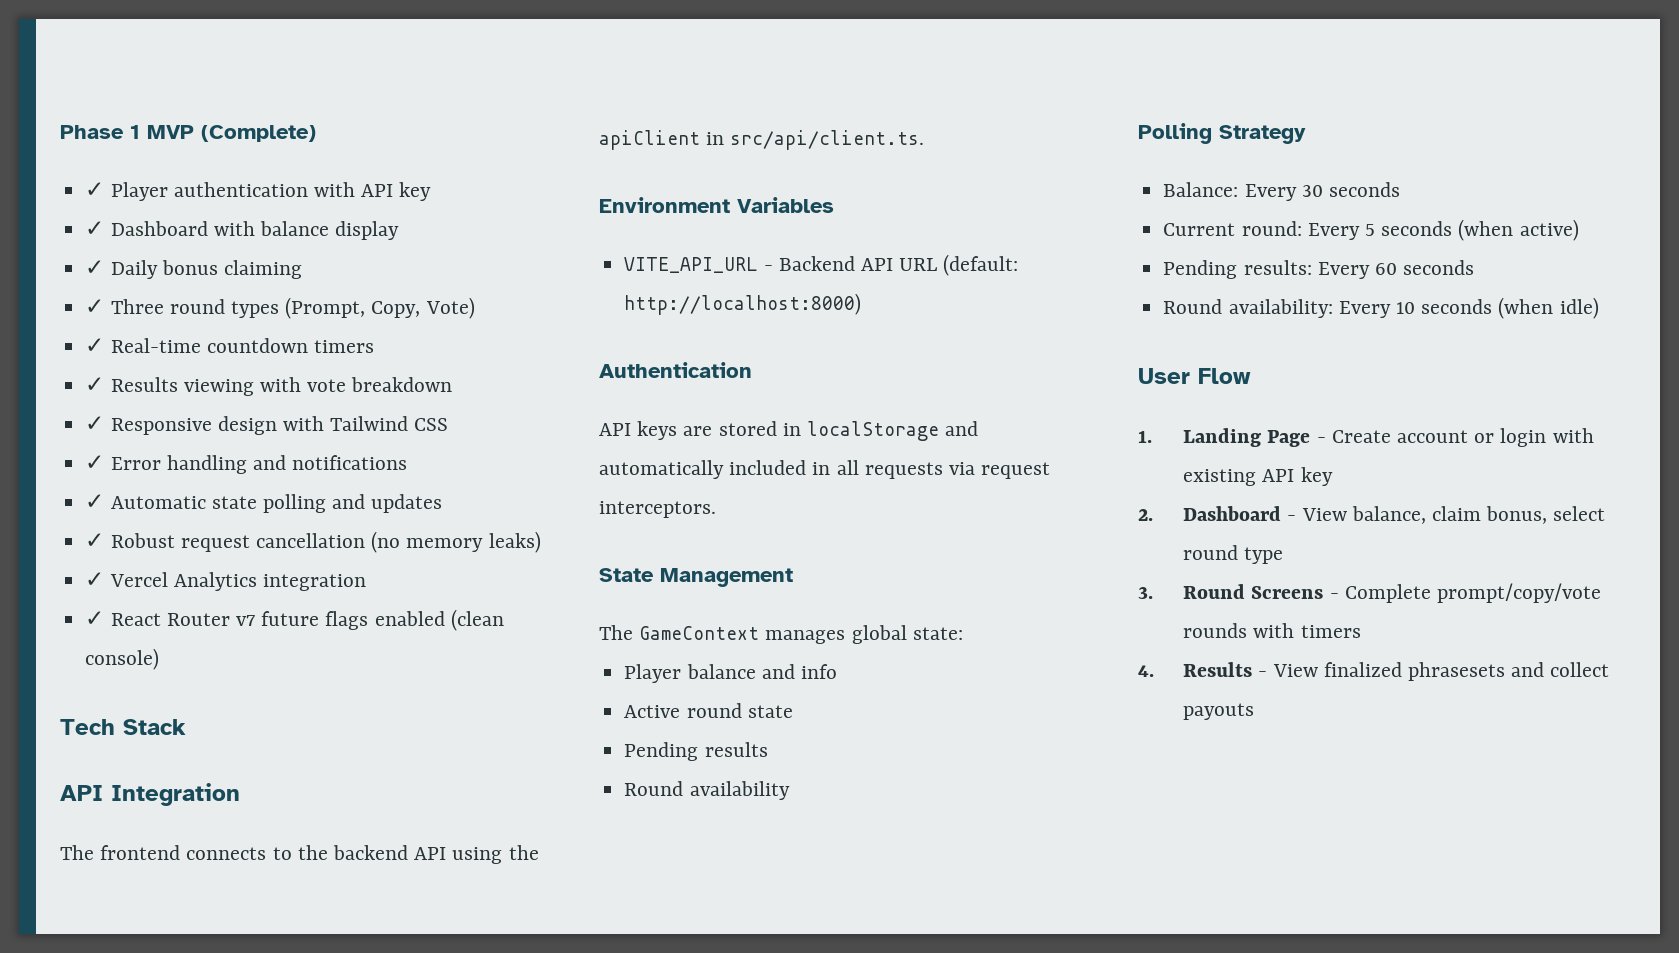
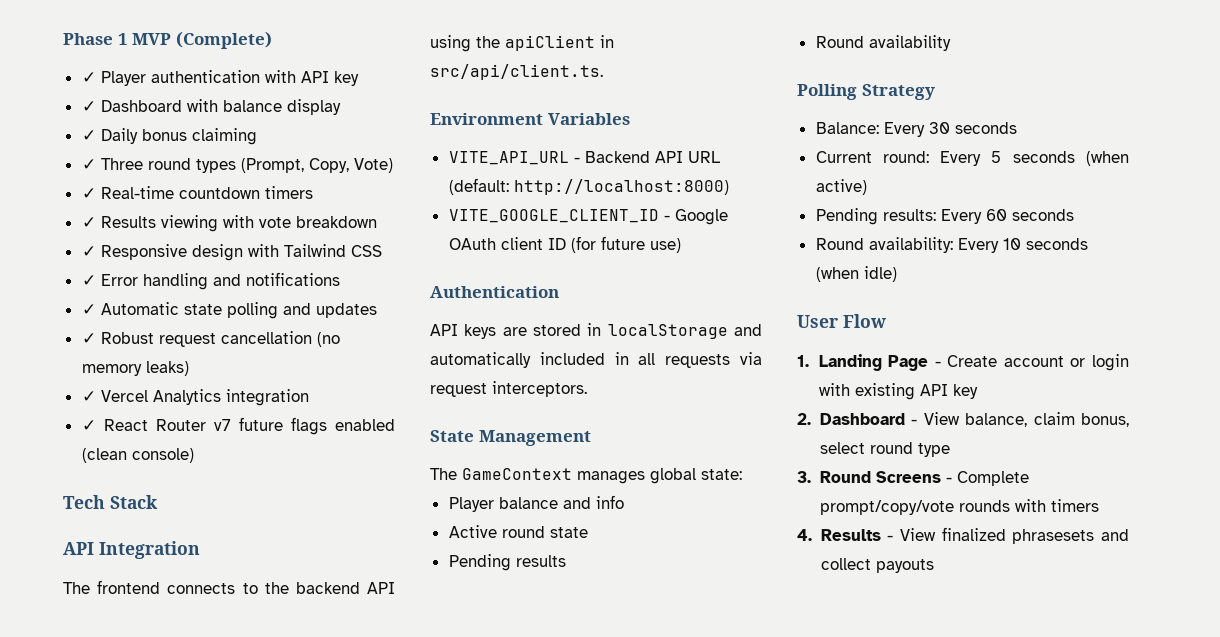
+ VITE_GOOGLE_CLIENT_ID - Google OAuth client ID (for future use)

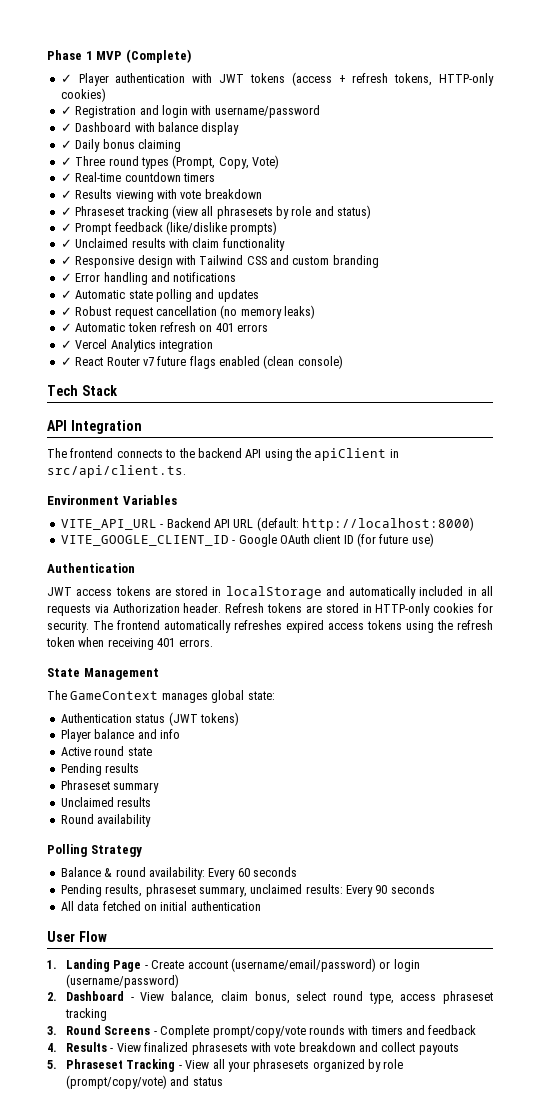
- ✓ Player authentication with API key
+ ✓ Player authentication with JWT tokens (access + refresh tokens, HTTP-only cookies)
+ ✓ Registration and login with username/password
+ ✓ Phraseset tracking (view all phrasesets by role and status)
+ ✓ Prompt feedback (like/dislike prompts)
+ ✓ Unclaimed results with claim functionality
- ✓ Responsive design with Tailwind CSS
+ ✓ Responsive design with Tailwind CSS and custom branding
+ ✓ Automatic token refresh on 401 errors
- API keys are stored in localStorage and automatically included in all requests via request interceptors.
+ JWT access tokens are stored in localStorage and automatically included in all requests via Authorization header. Refresh tokens are stored in HTTP-only cookies for security. The frontend automatically refreshes expired access tokens using the refresh token when receiving 401 errors.
+ Authentication status (JWT tokens)
+ Phraseset summary
+ Unclaimed results
- Balance: Every 30 seconds
- Current round: Every 5 seconds (when active)
- Pending results: Every 60 seconds
- Round availability: Every 10 seconds (when idle)
+ Balance & round availability: Every 60 seconds
+ Pending results, phraseset summary, unclaimed results: Every 90 seconds
+ All data fetched on initial authentication
- 1. Landing Page - Create account or login with existing API key
+ 1. Landing Page - Create account (username/email/password) or login (username/password)
- 2. Dashboard - View balance, claim bonus, select round type
+ 2. Dashboard - View balance, claim bonus, select round type, access phraseset tracking
- 3. Round Screens - Complete prompt/copy/vote rounds with timers
+ 3. Round Screens - Complete prompt/copy/vote rounds with timers and feedback
- 4. Results - View finalized phrasesets and collect payouts
+ 4. Results - View finalized phrasesets with vote breakdown and collect payouts
+ 5. Phraseset Tracking - View all your phrasesets organized by role (prompt/copy/vote) and status

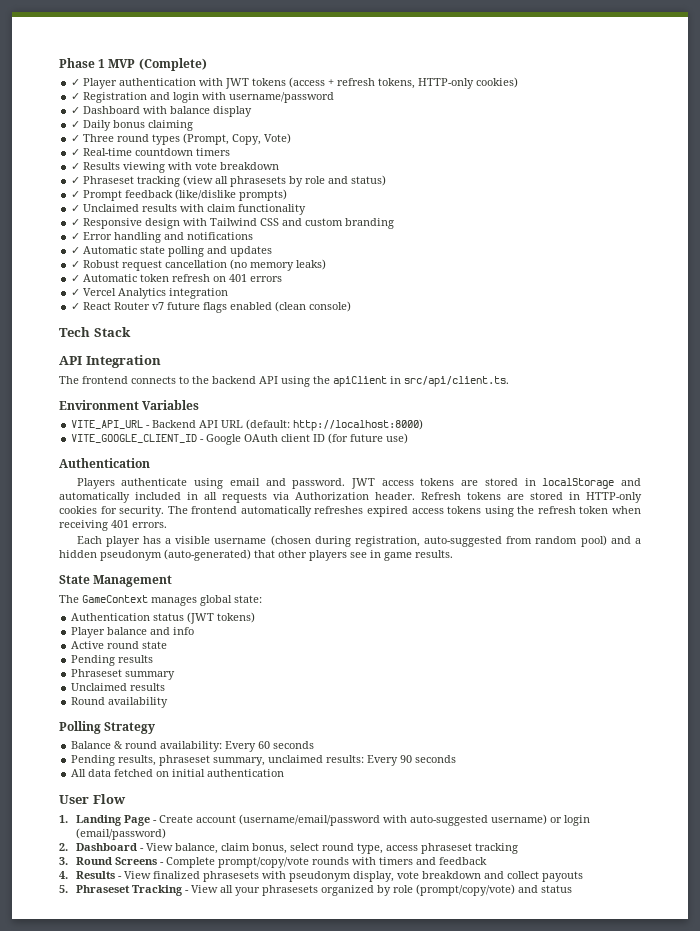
+ Players authenticate using email and password.
+ Each player has a visible username (chosen during registration, auto-suggested from random pool) and a hidden pseudonym (auto-generated) that other players see in game results.
- 1. Landing Page - Create account (username/email/password) or login (username/password)
+ 1. Landing Page - Create account (username/email/password with auto-suggested username) or login (email/password)
- 4. Results - View finalized phrasesets with vote breakdown and collect payouts
+ 4. Results - View finalized phrasesets with pseudonym display, vote breakdown and collect payouts

